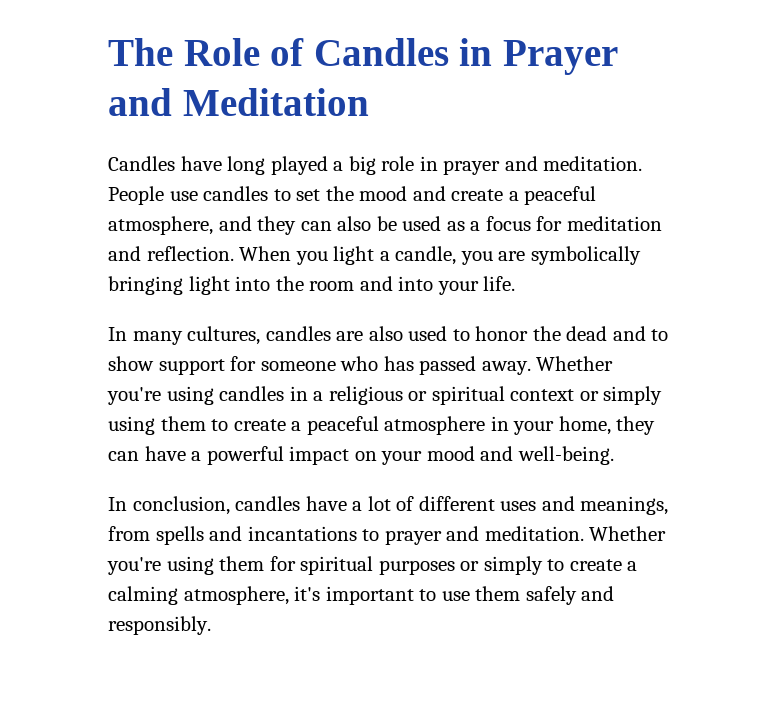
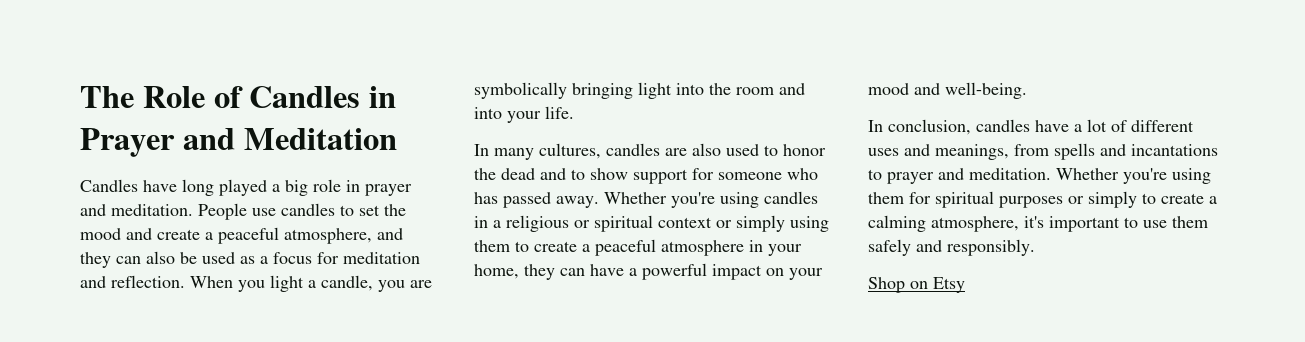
+ Shop on Etsy

